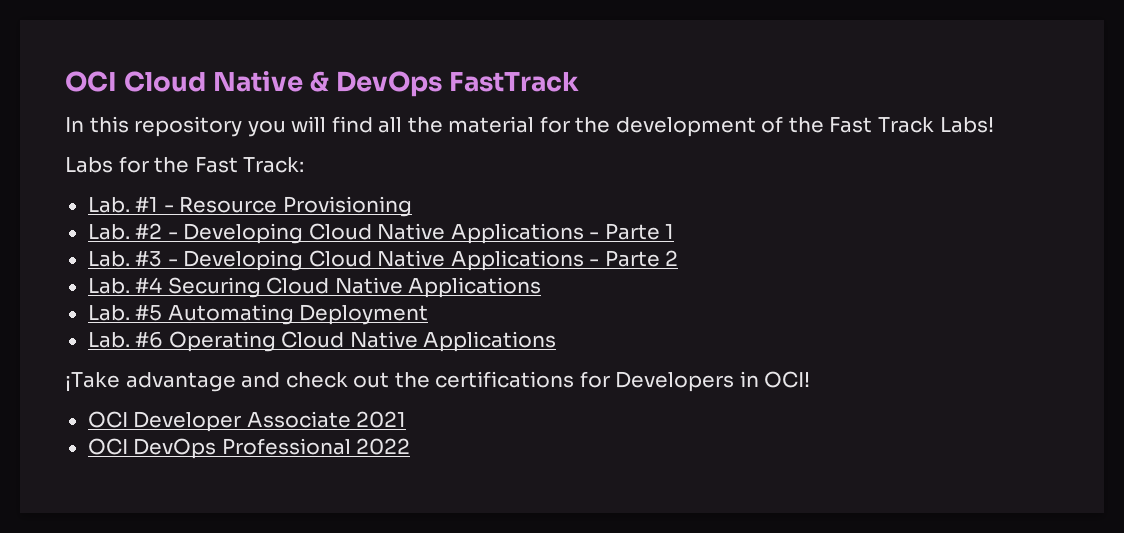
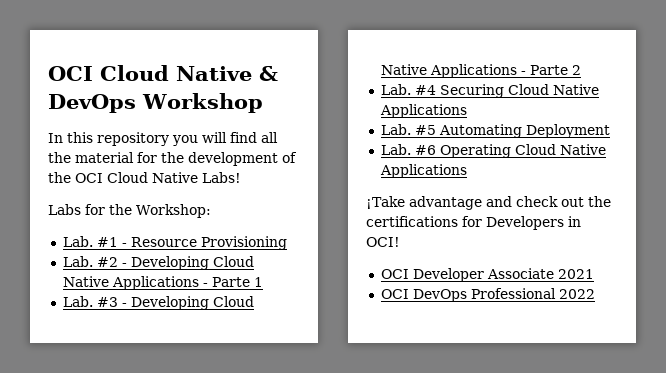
- OCI Cloud Native & DevOps FastTrack
+ OCI Cloud Native & DevOps Workshop
- In this repository you will find all the material for the development of the Fast Track Labs!
+ In this repository you will find all the material for the development of the OCI Cloud Native Labs!
- Labs for the Fast Track:
+ Labs for the Workshop:

